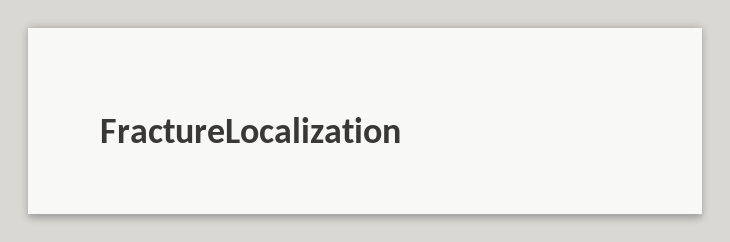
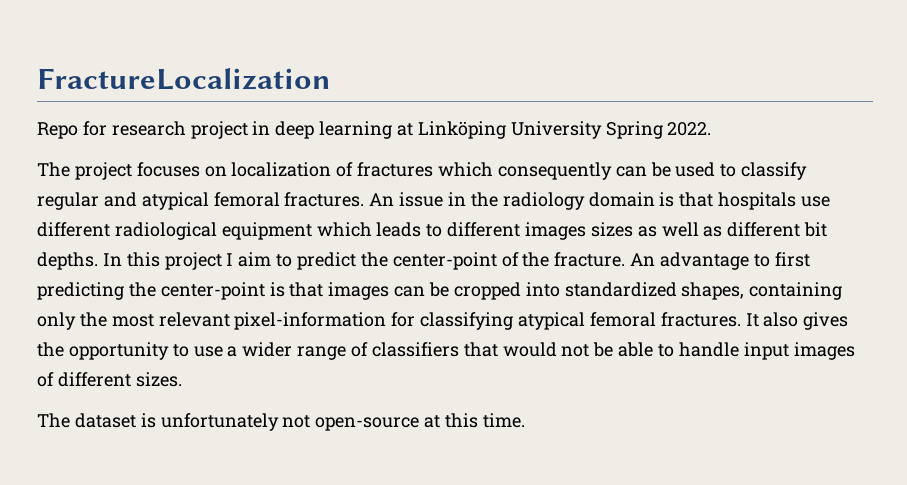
+ Repo for research project in deep learning at Linköping University Spring 2022.
+ The project focuses on localization of fractures which consequently can be used to classify regular and atypical femoral fractures. An issue in the radiology domain is that hospitals use different radiological equipment which leads to different images sizes as well as different bit depths. In this project I aim to predict the center-point of the fracture. An advantage to first predicting the center-point is that images can be cropped into standardized shapes, containing only the most relevant pixel-information for classifying atypical femoral fractures. It also gives the opportunity to use a wider range of classifiers that would not be able to handle input images of different sizes.
+ The dataset is unfortunately not open-source at this time.

